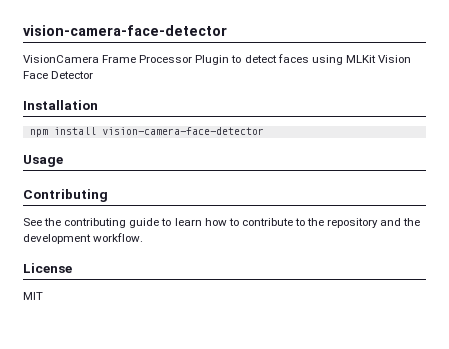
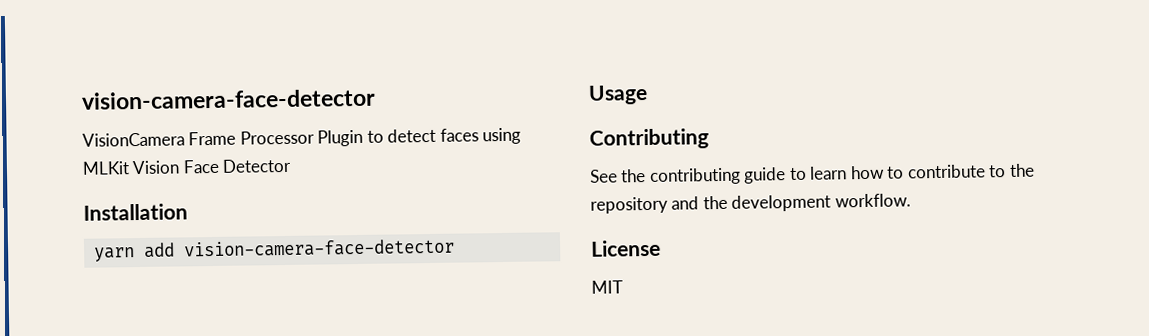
- npm install vision-camera-face-detector
+ yarn add vision-camera-face-detector

